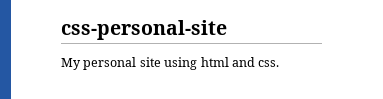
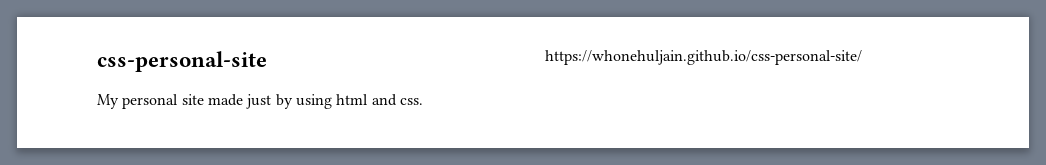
- My personal site using html and css.
+ My personal site made just by using html and css. https://whonehuljain.github.io/css-personal-site/

